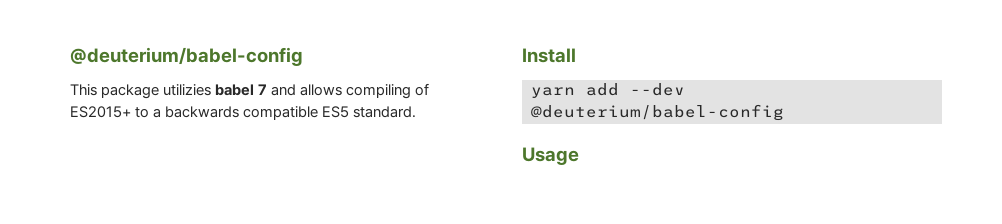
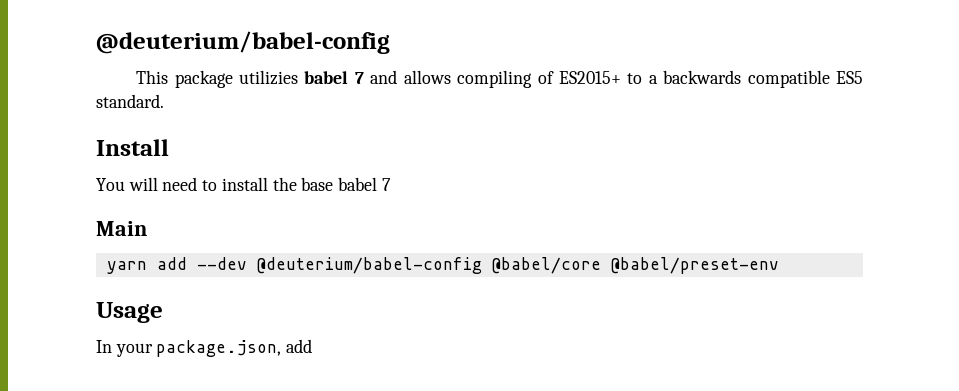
+ You will need to install the base babel 7
+ Main
- yarn add --dev @deuterium/babel-config
+ yarn add --dev @deuterium/babel-config @babel/core @babel/preset-env
+ In your package.json, add

